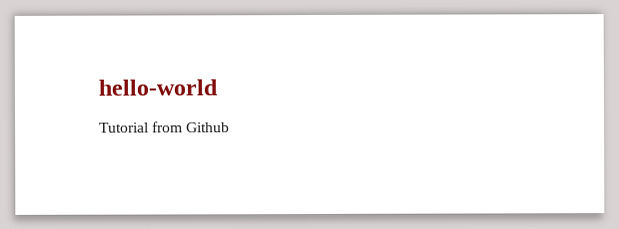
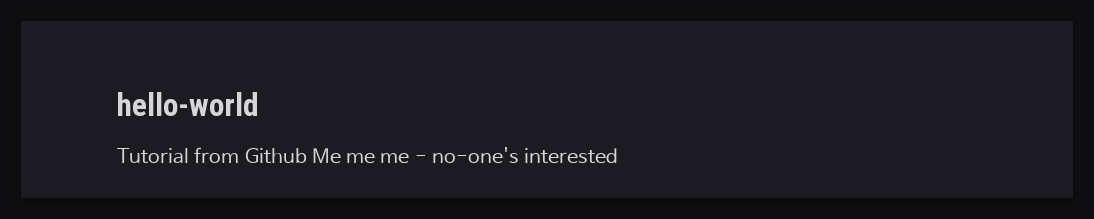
- Tutorial from Github
+ Tutorial from Github Me me me - no-one's interested

